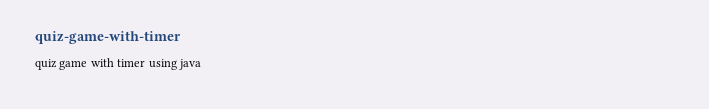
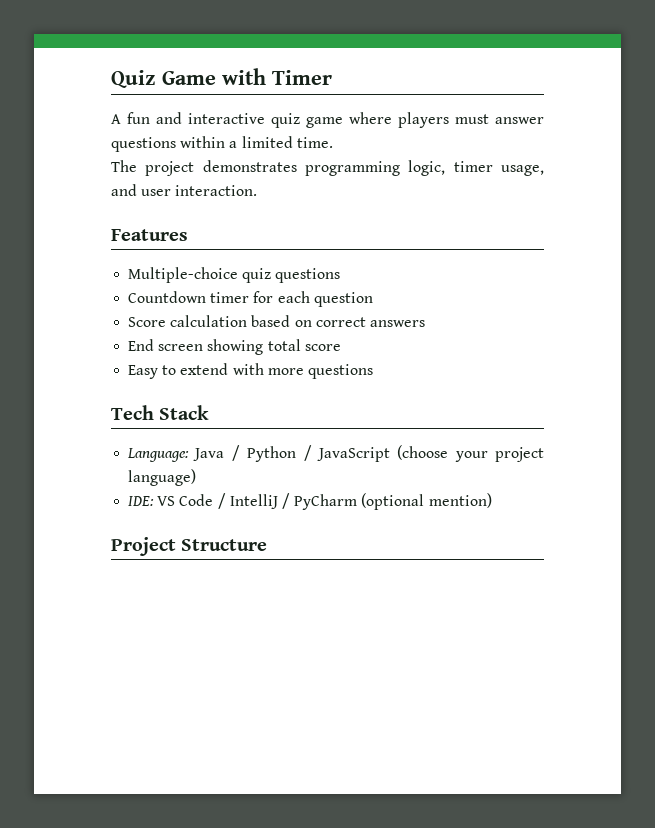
- quiz-game-with-timer
- quiz game with timer using java
+ Quiz Game with Timer
+ A fun and interactive quiz game where players must answer questions within a limited time.
+ The project demonstrates programming logic, timer usage, and user interaction.
+ Features
+ Multiple-choice quiz questions
+ Countdown timer for each question
+ Score calculation based on correct answers
+ End screen showing total score
+ Easy to extend with more questions
+ Tech Stack
+ Language: Java / Python / JavaScript (choose your project language)
+ IDE: VS Code / IntelliJ / PyCharm (optional mention)
+ Project Structure

